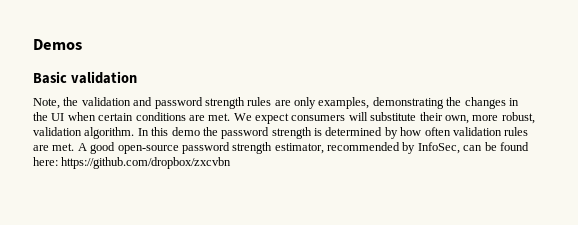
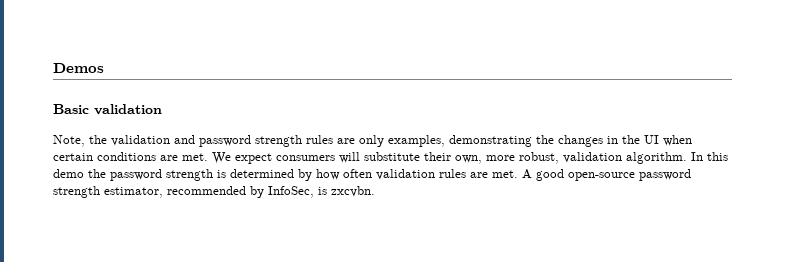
- A good open-source password strength estimator, recommended by InfoSec, can be found here: https://github.com/dropbox/zxcvbn
+ A good open-source password strength estimator, recommended by InfoSec, is zxcvbn.

